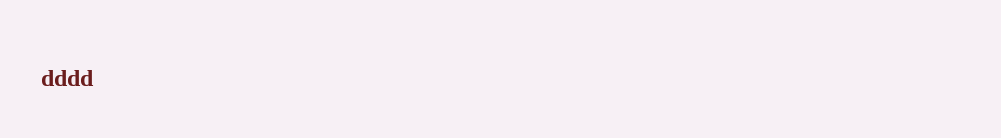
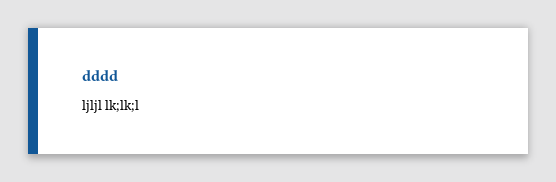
+ ljljl lk;lk;l

